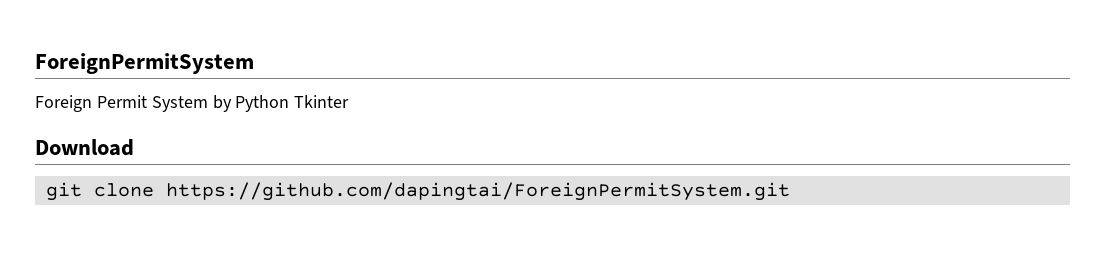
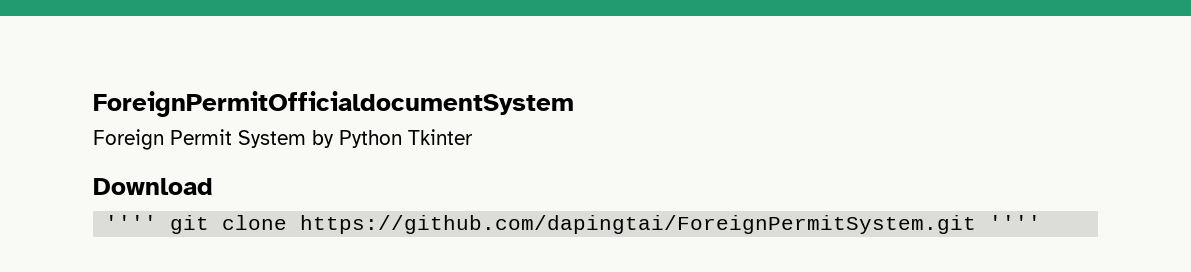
- ForeignPermitSystem
+ ForeignPermitOfficialdocumentSystem
- git clone https://github.com/dapingtai/ForeignPermitSystem.git
+ '''' git clone https://github.com/dapingtai/ForeignPermitSystem.git ''''

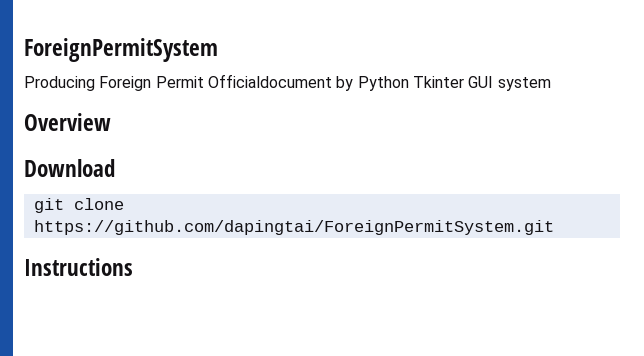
- ForeignPermitOfficialdocumentSystem
- Foreign Permit System by Python Tkinter
+ ForeignPermitSystem
+ Producing Foreign Permit Officialdocument by Python Tkinter GUI system
+ Overview
- '''' git clone https://github.com/dapingtai/ForeignPermitSystem.git ''''
+ git clone https://github.com/dapingtai/ForeignPermitSystem.git
+ Instructions

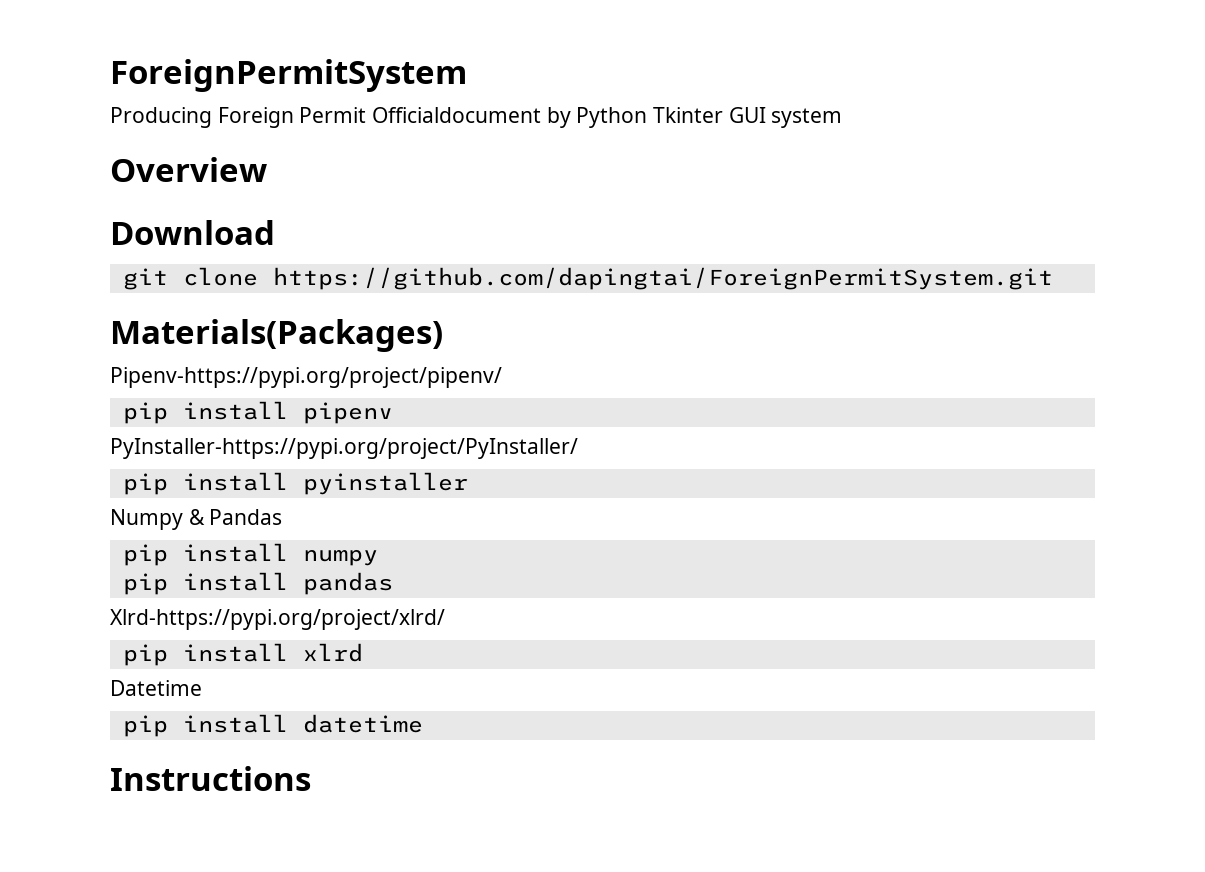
+ Materials(Packages)
+ Pipenv-https://pypi.org/project/pipenv/
+ pip install pipenv
+ PyInstaller-https://pypi.org/project/PyInstaller/
+ pip install pyinstaller
+ Numpy & Pandas
+ pip install numpy
+ pip install pandas
+ Xlrd-https://pypi.org/project/xlrd/
+ pip install xlrd
+ Datetime
+ pip install datetime

